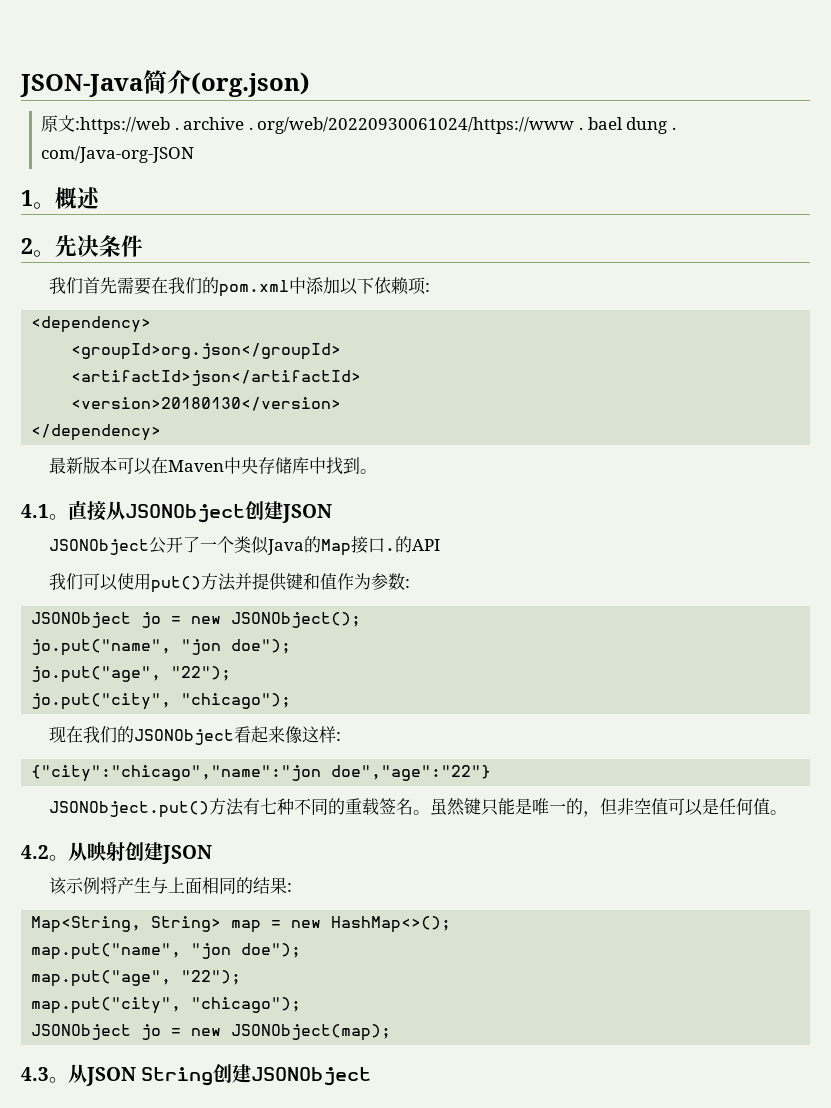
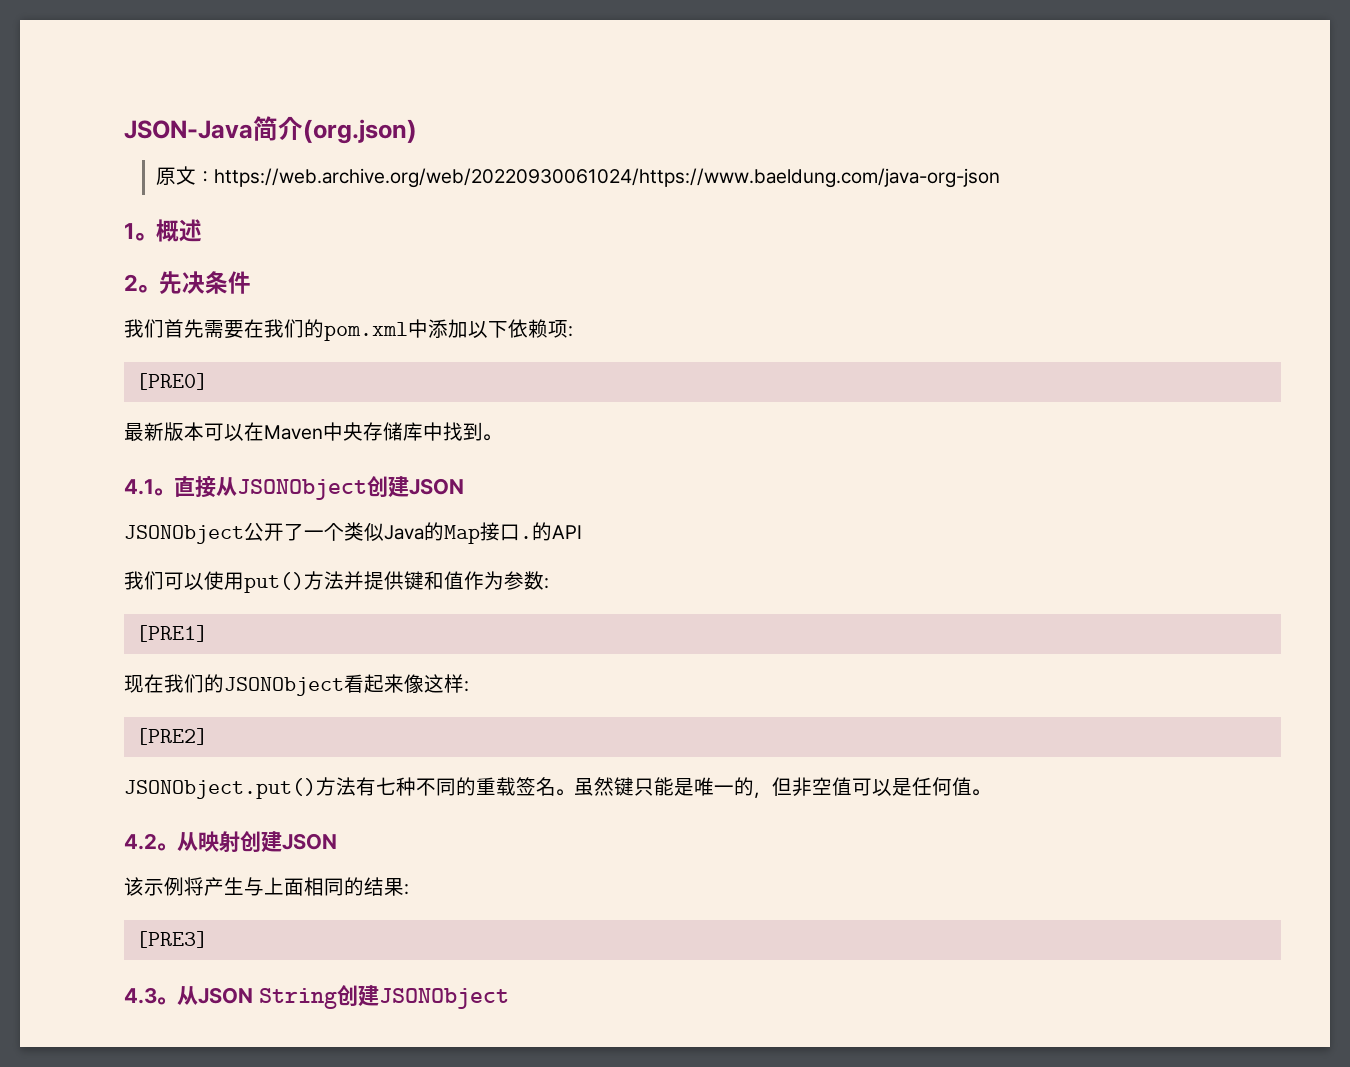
- 原文:https://web . archive . org/web/20220930061024/https://www . bael dung . com/Java-org-JSON
+ 原文：https://web.archive.org/web/20220930061024/https://www.baeldung.com/java-org-json
- <dependency>
- <groupId>org.json</groupId>
- <artifactId>json</artifactId>
- <version>20180130</version>
- </dependency>
+ [PRE0]
- JSONObject jo = new JSONObject();
- jo.put("name", "jon doe");
- jo.put("age", "22");
- jo.put("city", "chicago");
+ [PRE1]
- {"city":"chicago","name":"jon doe","age":"22"}
+ [PRE2]
- Map<String, String> map = new HashMap<>();
- map.put("name", "jon doe");
- map.put("age", "22");
- map.put("city", "chicago");
- JSONObject jo = new JSONObject(map);
+ [PRE3]

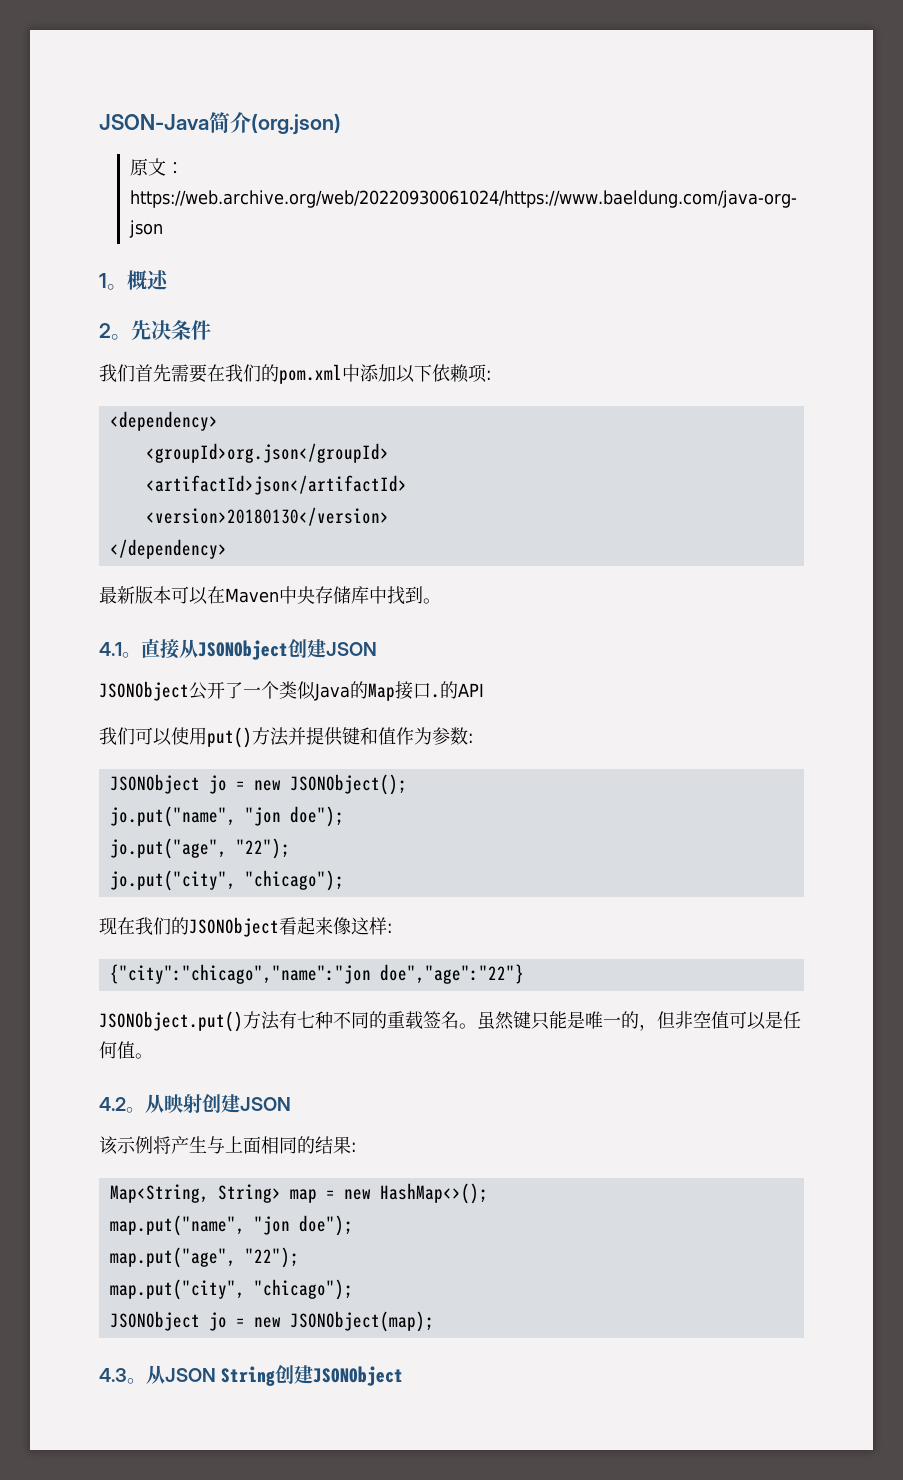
- [PRE0]
+ <dependency>
+ <groupId>org.json</groupId>
+ <artifactId>json</artifactId>
+ <version>20180130</version>
+ </dependency>
- [PRE1]
+ JSONObject jo = new JSONObject();
+ jo.put("name", "jon doe");
+ jo.put("age", "22");
+ jo.put("city", "chicago");
- [PRE2]
+ {"city":"chicago","name":"jon doe","age":"22"}
- [PRE3]
+ Map<String, String> map = new HashMap<>();
+ map.put("name", "jon doe");
+ map.put("age", "22");
+ map.put("city", "chicago");
+ JSONObject jo = new JSONObject(map);

